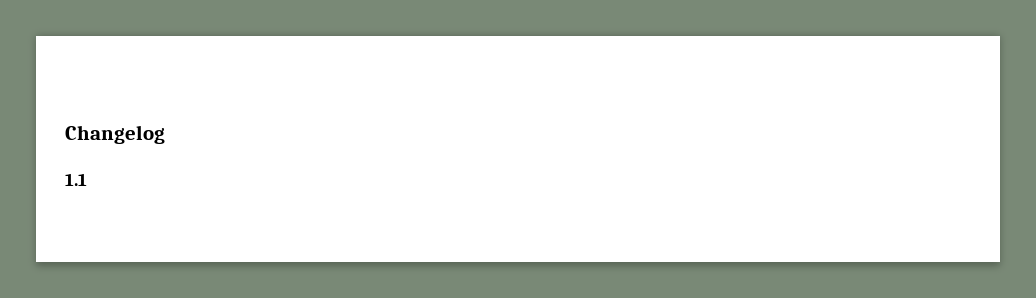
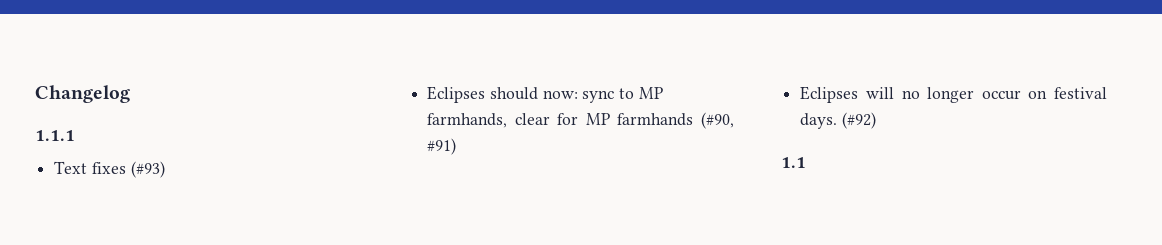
+ 1.1.1
+ Text fixes (#93)
+ Eclipses should now: sync to MP farmhands, clear for MP farmhands (#90, #91)
+ Eclipses will no longer occur on festival days. (#92)

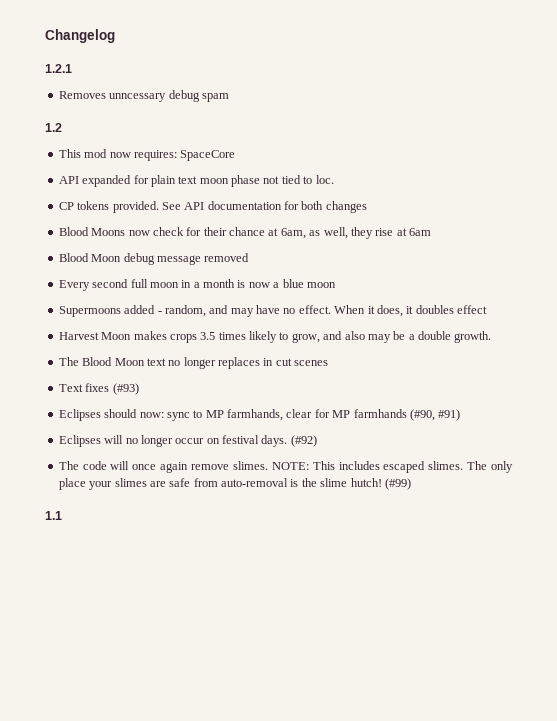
- 1.1.1
+ 1.2.1
+ Removes unncessary debug spam
+ 1.2
+ This mod now requires: SpaceCore
+ API expanded for plain text moon phase not tied to loc.
+ CP tokens provided. See API documentation for both changes
+ Blood Moons now check for their chance at 6am, as well, they rise at 6am
+ Blood Moon debug message removed
+ Every second full moon in a month is now a blue moon
+ Supermoons added - random, and may have no effect. When it does, it doubles effect
+ Harvest Moon makes crops 3.5 times likely to grow, and also may be a double growth.
+ The Blood Moon text no longer replaces in cut scenes
+ The code will once again remove slimes. NOTE: This includes escaped slimes. The only place your slimes are safe from auto-removal is the slime hutch! (#99)

